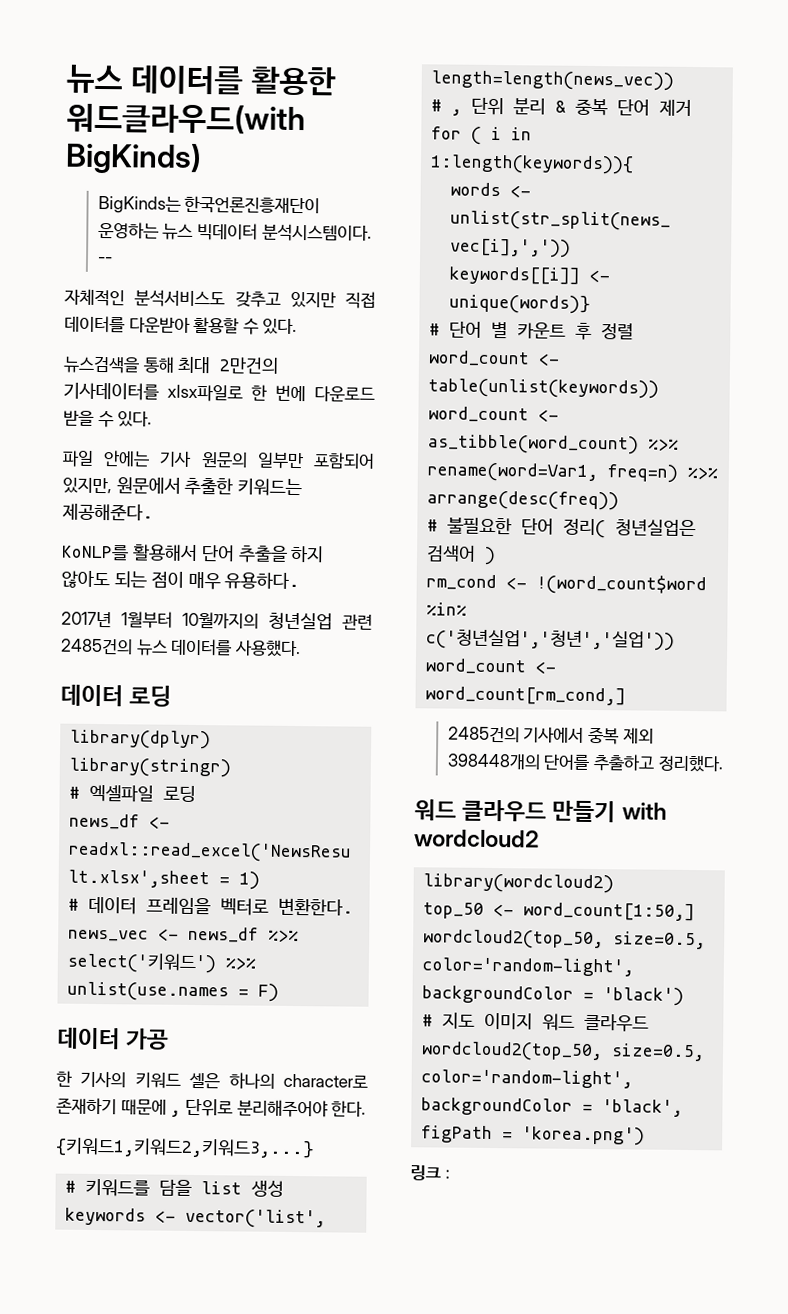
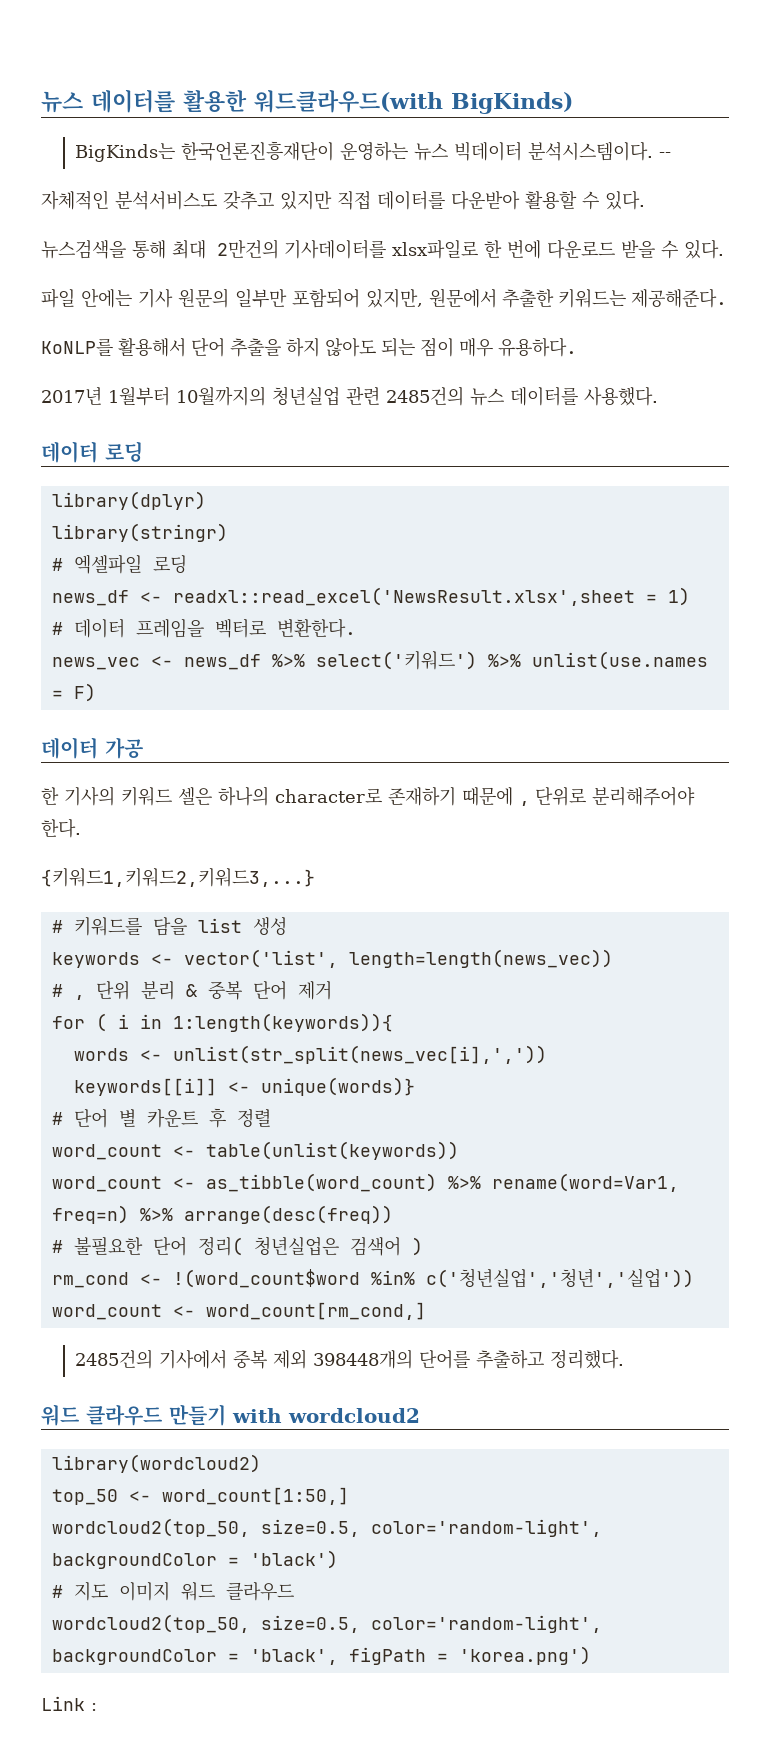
- 링크 :
+ Link :

